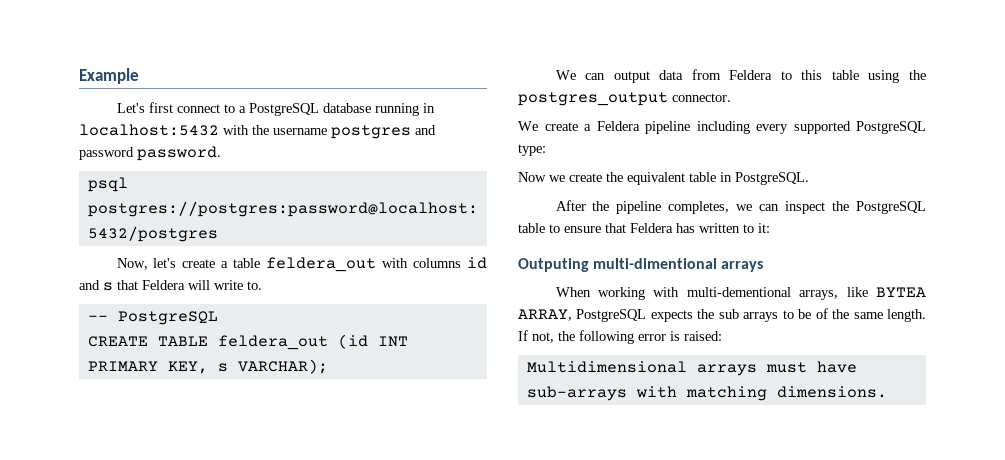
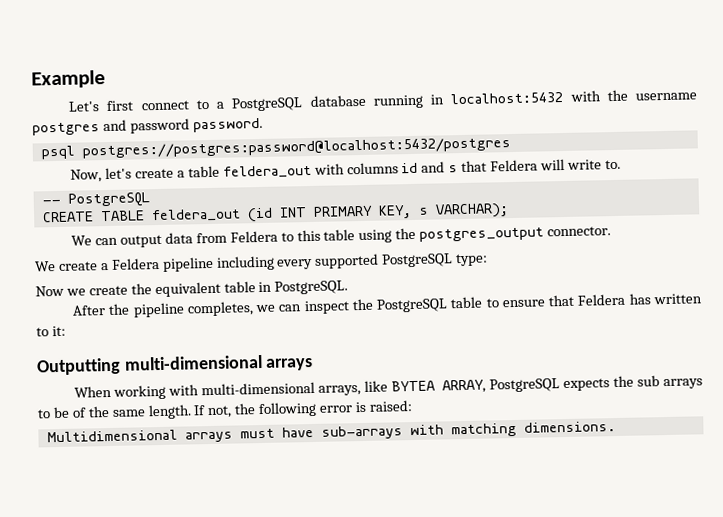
- Outputing multi-dimentional arrays
+ Outputting multi-dimensional arrays
- When working with multi-dementional arrays, like BYTEA ARRAY, PostgreSQL expects the sub arrays to be of the same length.
+ When working with multi-dimensional arrays, like BYTEA ARRAY, PostgreSQL expects the sub arrays to be of the same length.

